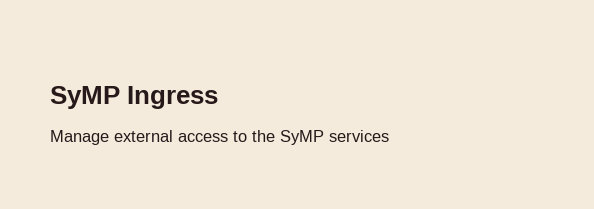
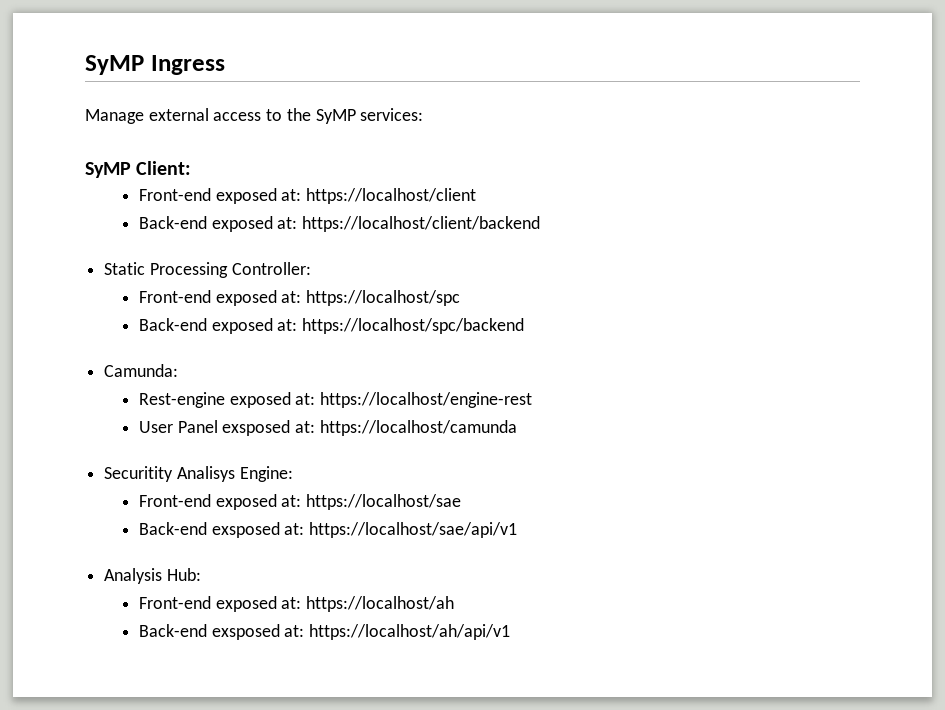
- Manage external access to the SyMP services
+ Manage external access to the SyMP services:
+ SyMP Client:
+ Front-end exposed at: https://localhost/client
+ Back-end exposed at: https://localhost/client/backend
+ Static Processing Controller:
+ Front-end exposed at: https://localhost/spc
+ Back-end exposed at: https://localhost/spc/backend
+ Camunda:
+ Rest-engine exposed at: https://localhost/engine-rest
+ User Panel exsposed at: https://localhost/camunda
+ Securitity Analisys Engine:
+ Front-end exposed at: https://localhost/sae
+ Back-end exsposed at: https://localhost/sae/api/v1
+ Analysis Hub:
+ Front-end exposed at: https://localhost/ah
+ Back-end exsposed at: https://localhost/ah/api/v1

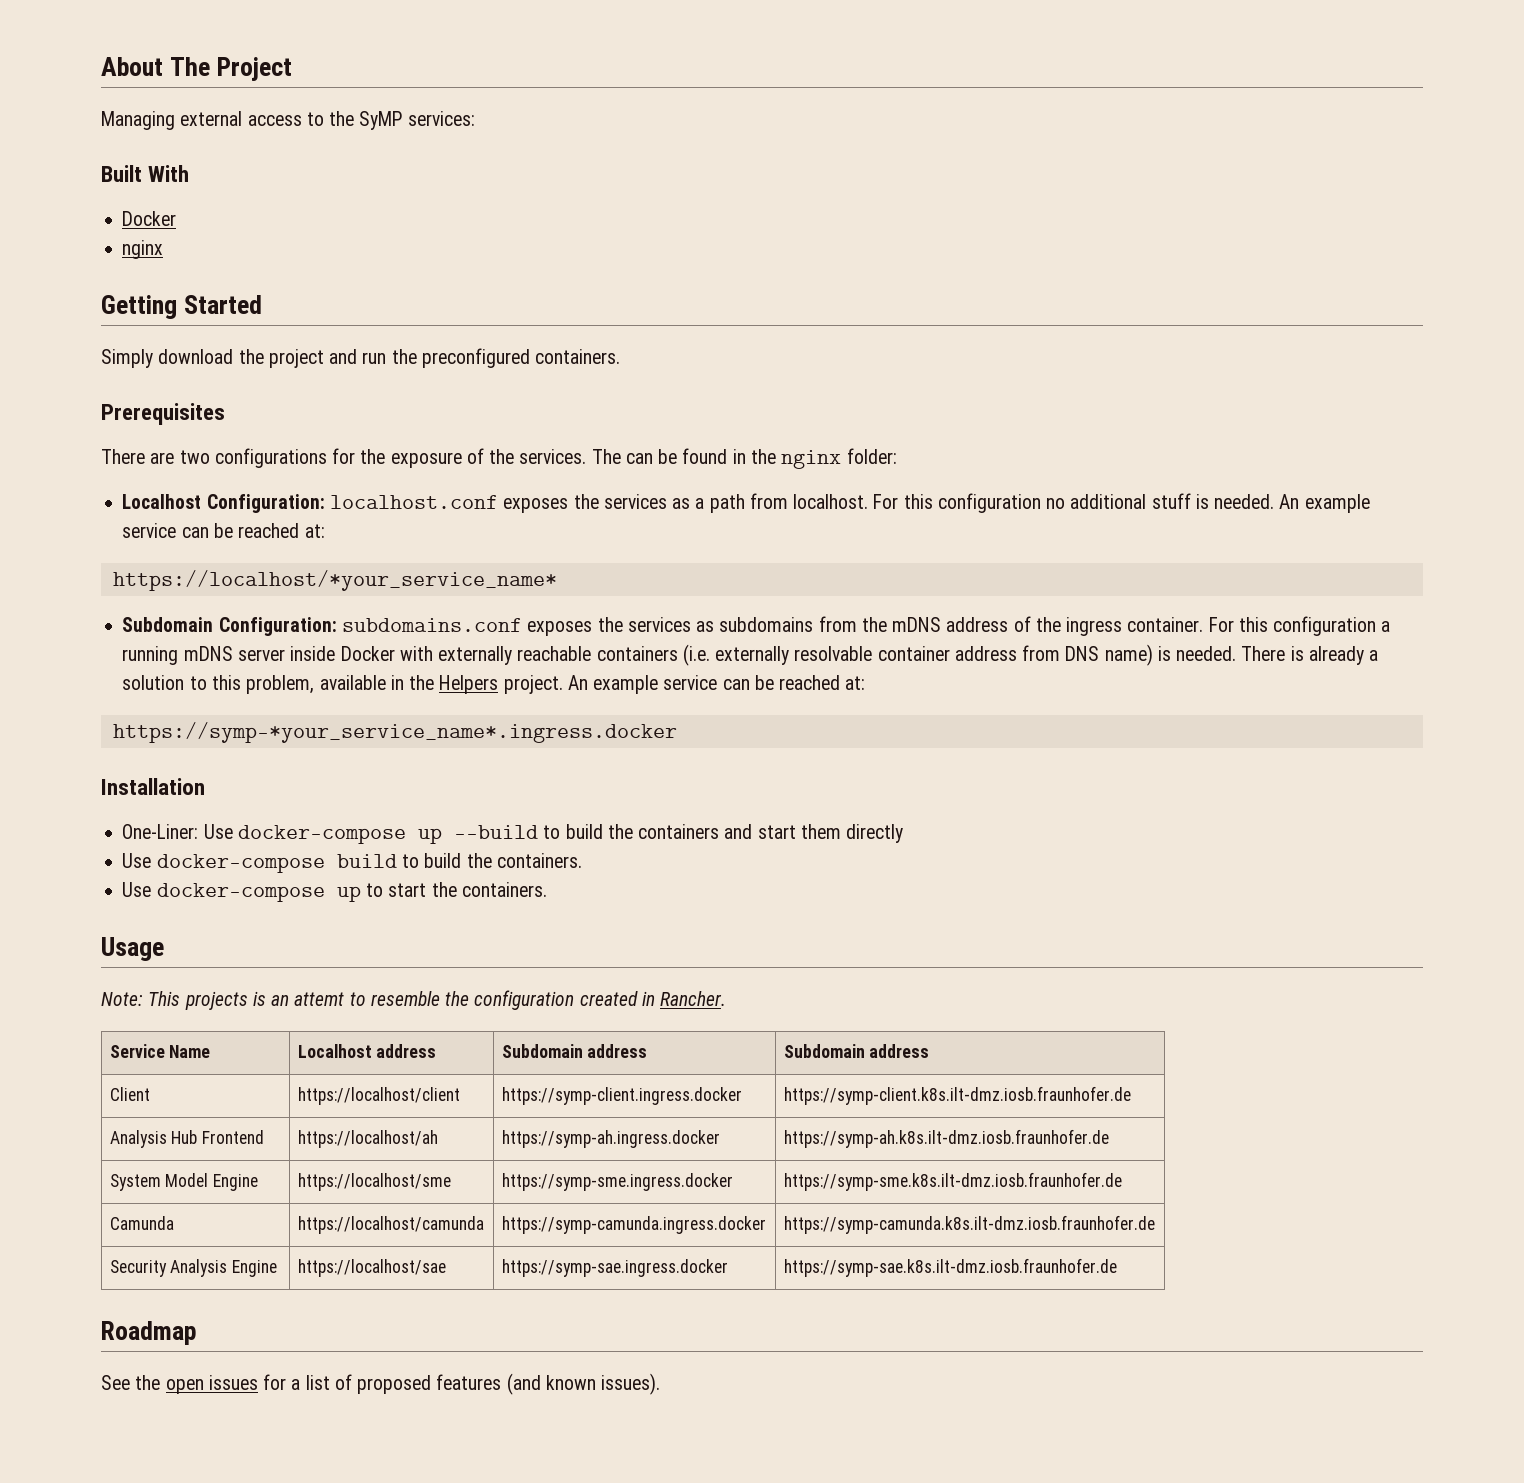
- SyMP Ingress
- Manage external access to the SyMP services:
+ About The Project
+ Managing external access to the SyMP services:
- SyMP Client:
- Front-end exposed at: https://localhost/client
- Back-end exposed at: https://localhost/client/backend
- Static Processing Controller:
- Front-end exposed at: https://localhost/spc
- Back-end exposed at: https://localhost/spc/backend
- Camunda:
- Rest-engine exposed at: https://localhost/engine-rest
- User Panel exsposed at: https://localhost/camunda
- Securitity Analisys Engine:
- Front-end exposed at: https://localhost/sae
- Back-end exsposed at: https://localhost/sae/api/v1
- Analysis Hub:
- Front-end exposed at: https://localhost/ah
- Back-end exsposed at: https://localhost/ah/api/v1
+ Built With
+ Docker
+ nginx
+ Getting Started
+ Simply download the project and run the preconfigured containers.
+ Prerequisites
+ There are two configurations for the exposure of the services. The can be found in the nginx folder:
+ Localhost Configuration: localhost.conf exposes the services as a path from localhost. For this configuration no additional stuff is needed. An example service can be reached at:
+ https://localhost/*your_service_name*
+ Subdomain Configuration: subdomains.conf exposes the services as subdomains from the mDNS address of the ingress container. For this configuration a running mDNS server inside Docker with externally reachable containers (i.e. externally resolvable container address from DNS name) is needed. There is already a solution to this problem, available in the Helpers project. An example service can be reached at:
+ https://symp-*your_service_name*.ingress.docker
+ Installation
+ One-Liner: Use docker-compose up --build to build the containers and start them directly
+ Use docker-compose build to build the containers.
+ Use docker-compose up to start the containers.
+ Usage
+ Note: This projects is an attemt to resemble the configuration created in Rancher.
+ Service Name | Localhost address | Subdomain address | Subdomain address
+ Client | https://localhost/client | https://symp-client.ingress.docker | https://symp-client.k8s.ilt-dmz.iosb.fraunhofer.de
+ Analysis Hub Frontend | https://localhost/ah | https://symp-ah.ingress.docker | https://symp-ah.k8s.ilt-dmz.iosb.fraunhofer.de
+ System Model Engine | https://localhost/sme | https://symp-sme.ingress.docker | https://symp-sme.k8s.ilt-dmz.iosb.fraunhofer.de
+ Camunda | https://localhost/camunda | https://symp-camunda.ingress.docker | https://symp-camunda.k8s.ilt-dmz.iosb.fraunhofer.de
+ Security Analysis Engine | https://localhost/sae | https://symp-sae.ingress.docker | https://symp-sae.k8s.ilt-dmz.iosb.fraunhofer.de
+ Roadmap
+ See the open issues for a list of proposed features (and known issues).

